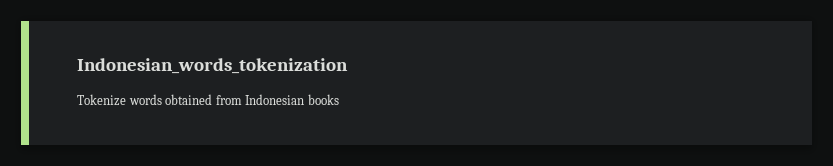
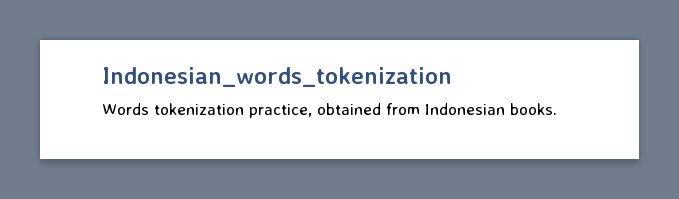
- Tokenize words obtained from Indonesian books
+ Words tokenization practice, obtained from Indonesian books.

